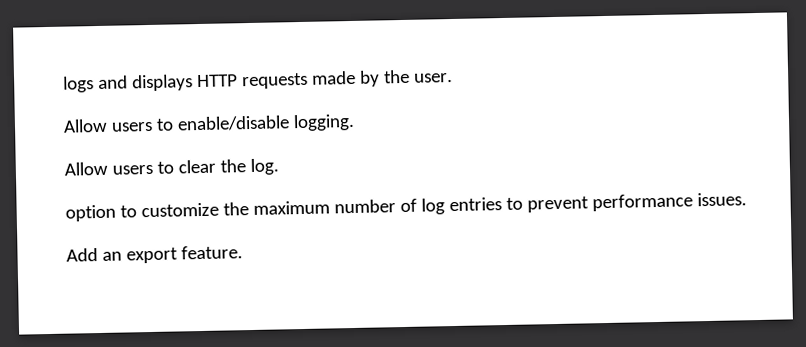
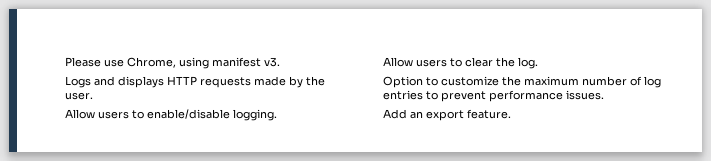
- logs and displays HTTP requests made by the user.
+ Please use Chrome, using manifest v3.
+ Logs and displays HTTP requests made by the user.
- option to customize the maximum number of log entries to prevent performance issues.
+ Option to customize the maximum number of log entries to prevent performance issues.

